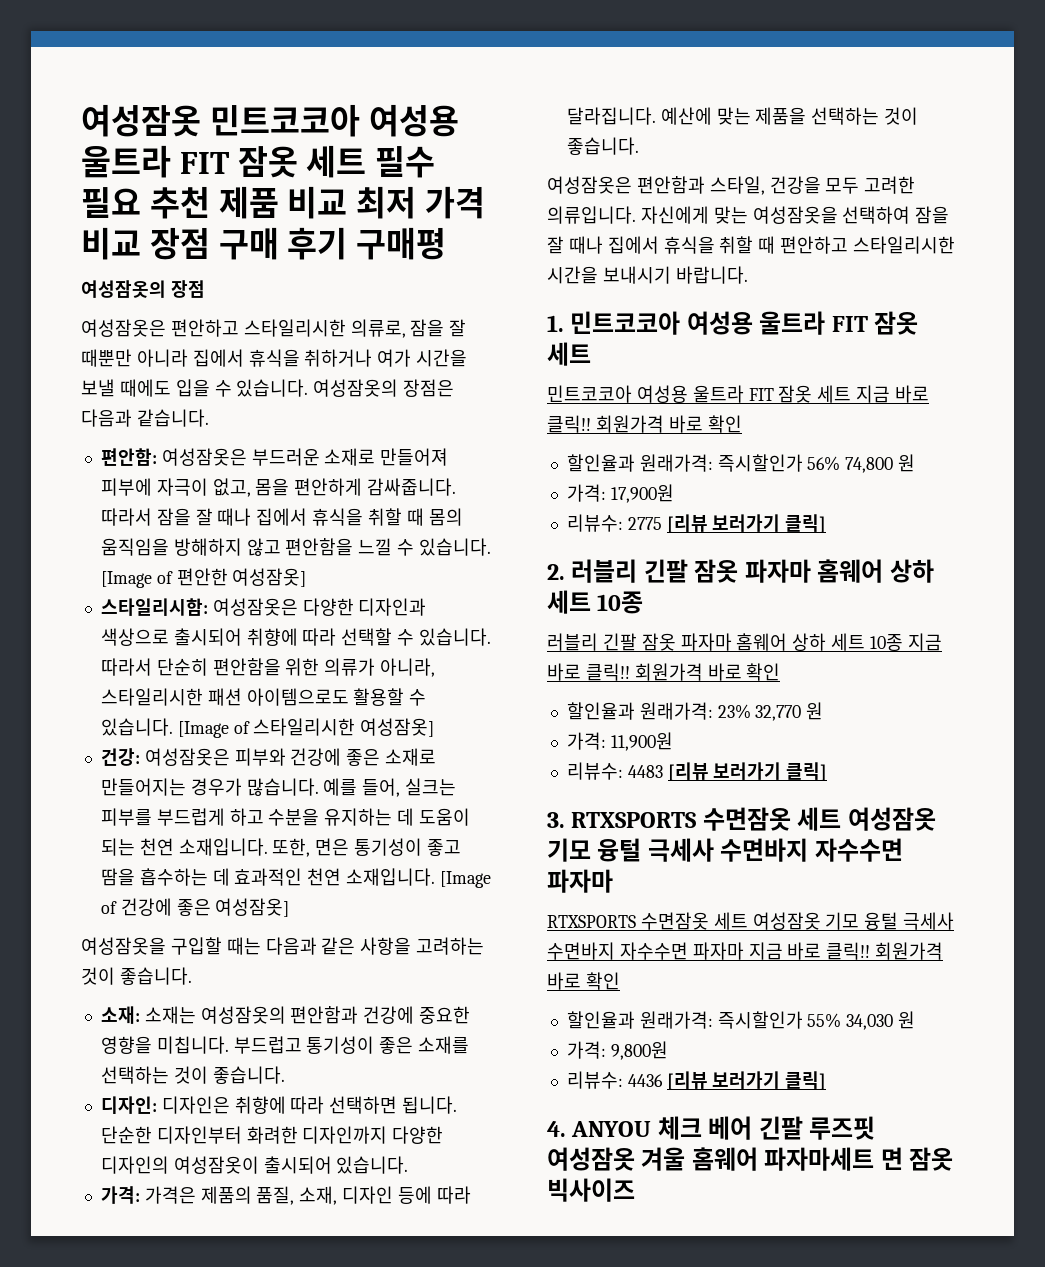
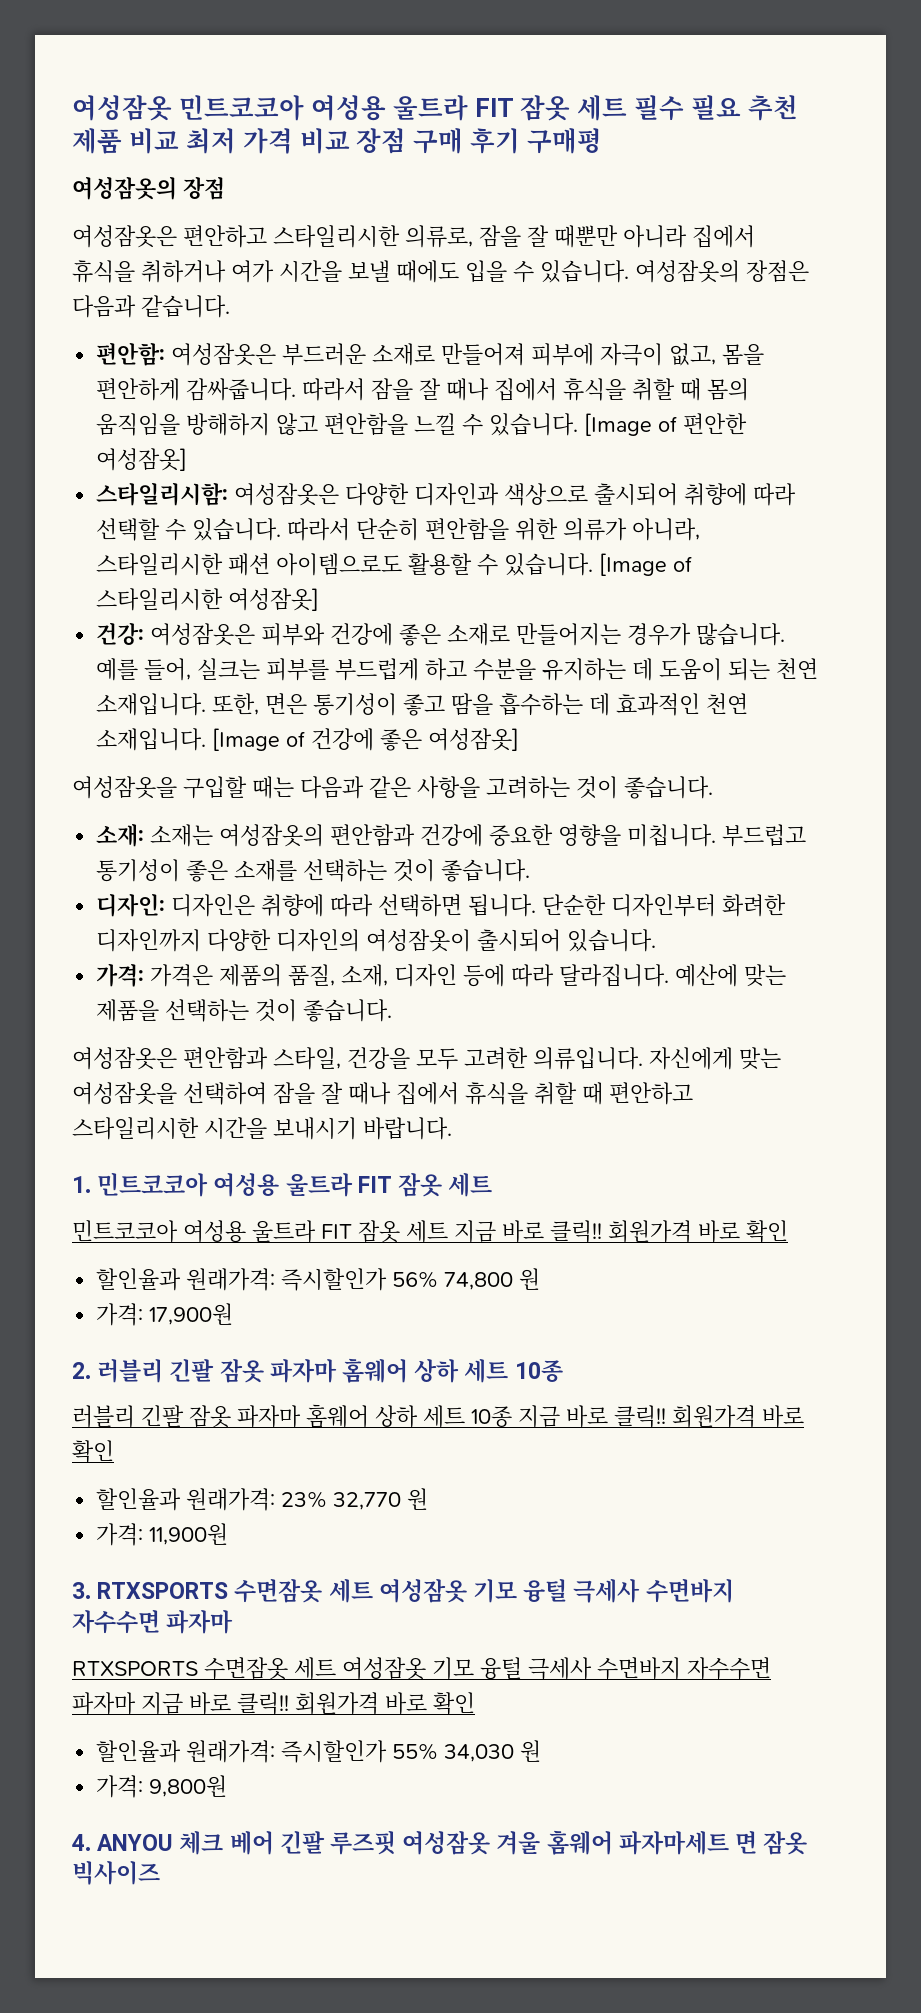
- 리뷰수: 2775 [리뷰 보러가기 클릭]
- 리뷰수: 4483 [리뷰 보러가기 클릭]
- 리뷰수: 4436 [리뷰 보러가기 클릭]

